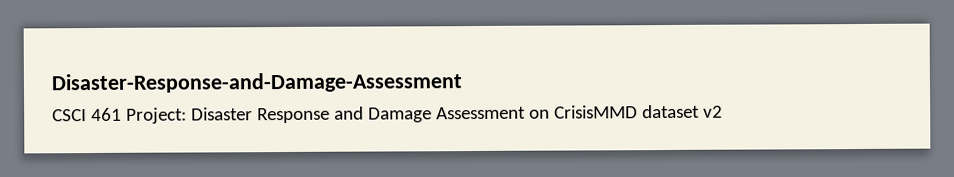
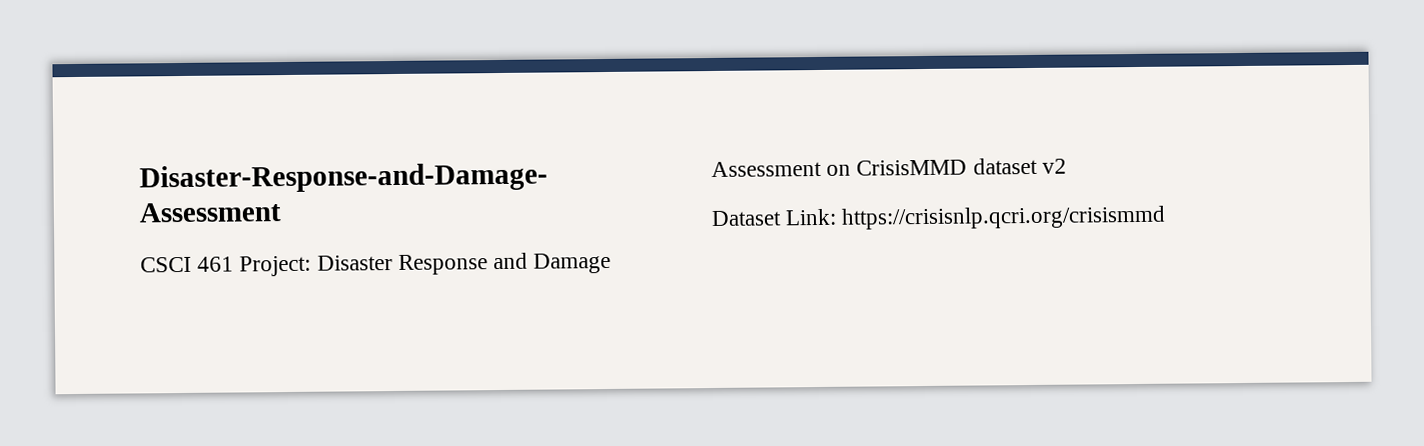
+ Dataset Link: https://crisisnlp.qcri.org/crisismmd

